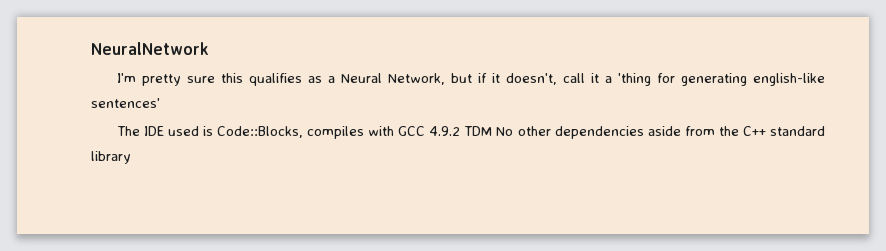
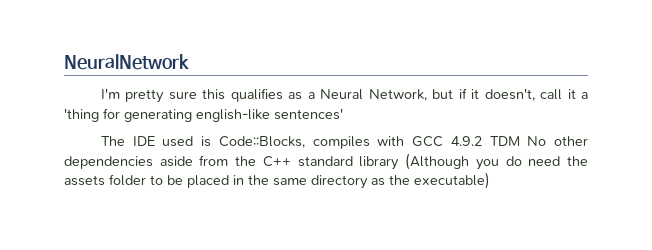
- The IDE used is Code::Blocks, compiles with GCC 4.9.2 TDM No other dependencies aside from the C++ standard library
+ The IDE used is Code::Blocks, compiles with GCC 4.9.2 TDM No other dependencies aside from the C++ standard library (Although you do need the assets folder to be placed in the same directory as the executable)

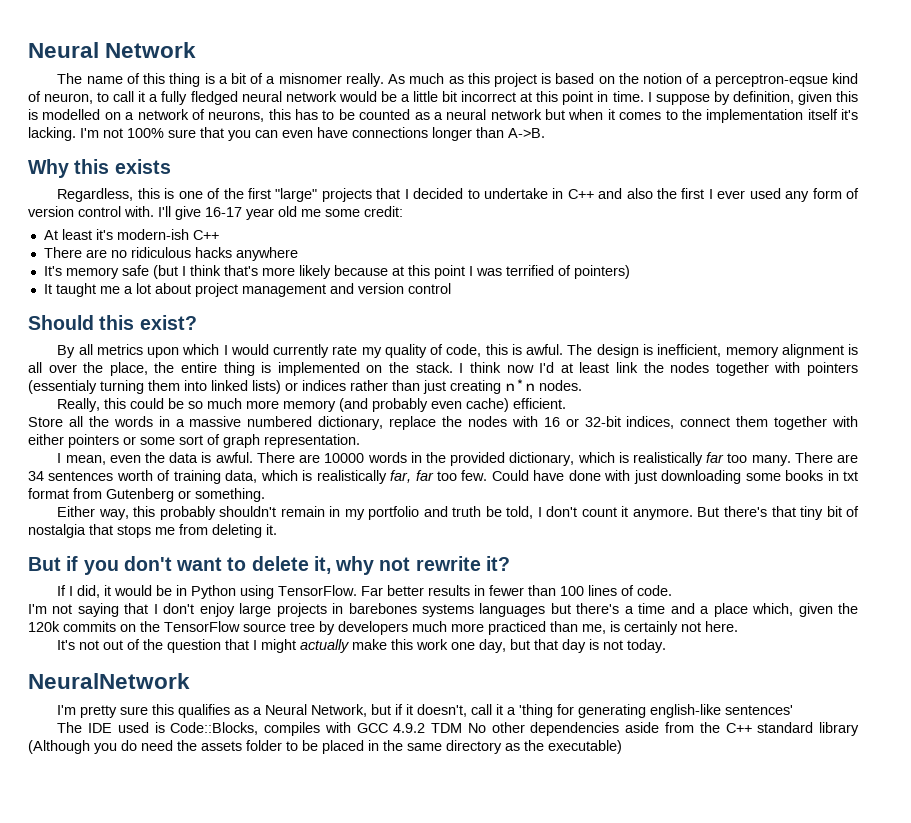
+ Neural Network
+ The name of this thing is a bit of a misnomer really. As much as this project is based on the notion of a perceptron-eqsue kind of neuron, to call it a fully fledged neural network would be a little bit incorrect at this point in time. I suppose by definition, given this is modelled on a network of neurons, this has to be counted as a neural network but when it comes to the implementation itself it's lacking. I'm not 100% sure that you can even have connections longer than A->B.
+ Why this exists
+ Regardless, this is one of the first "large" projects that I decided to undertake in C++ and also the first I ever used any form of version control with. I'll give 16-17 year old me some credit:
+ At least it's modern-ish C++
+ There are no ridiculous hacks anywhere
+ It's memory safe (but I think that's more likely because at this point I was terrified of pointers)
+ It taught me a lot about project management and version control
+ Should this exist?
+ By all metrics upon which I would currently rate my quality of code, this is awful. The design is inefficient, memory alignment is all over the place, the entire thing is implemented on the stack. I think now I'd at least link the nodes together with pointers (essentialy turning them into linked lists) or indices rather than just creating n*n nodes.
+ Really, this could be so much more memory (and probably even cache) efficient.
+ Store all the words in a massive numbered dictionary, replace the nodes with 16 or 32-bit indices, connect them together with either pointers or some sort of graph representation.
+ I mean, even the data is awful. There are 10000 words in the provided dictionary, which is realistically far too many. There are 34 sentences worth of training data, which is realistically far, far too few. Could have done with just downloading some books in txt format from Gutenberg or something.
+ Either way, this probably shouldn't remain in my portfolio and truth be told, I don't count it anymore. But there's that tiny bit of nostalgia that stops me from deleting it.
+ But if you don't want to delete it, why not rewrite it?
+ If I did, it would be in Python using TensorFlow. Far better results in fewer than 100 lines of code.
+ I'm not saying that I don't enjoy large projects in barebones systems languages but there's a time and a place which, given the 120k commits on the TensorFlow source tree by developers much more practiced than me, is certainly not here.
+ It's not out of the question that I might actually make this work one day, but that day is not today.

